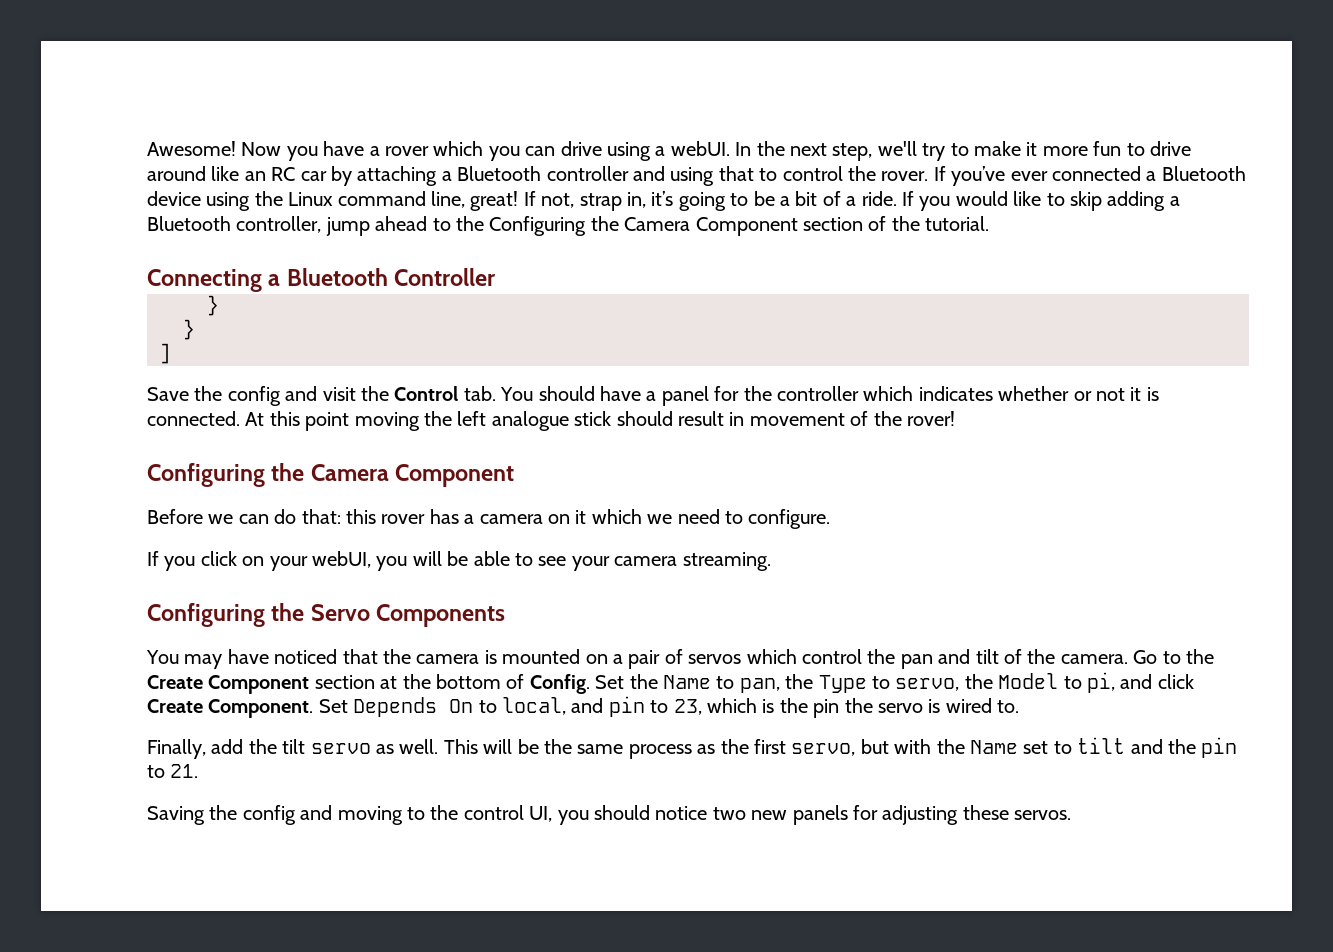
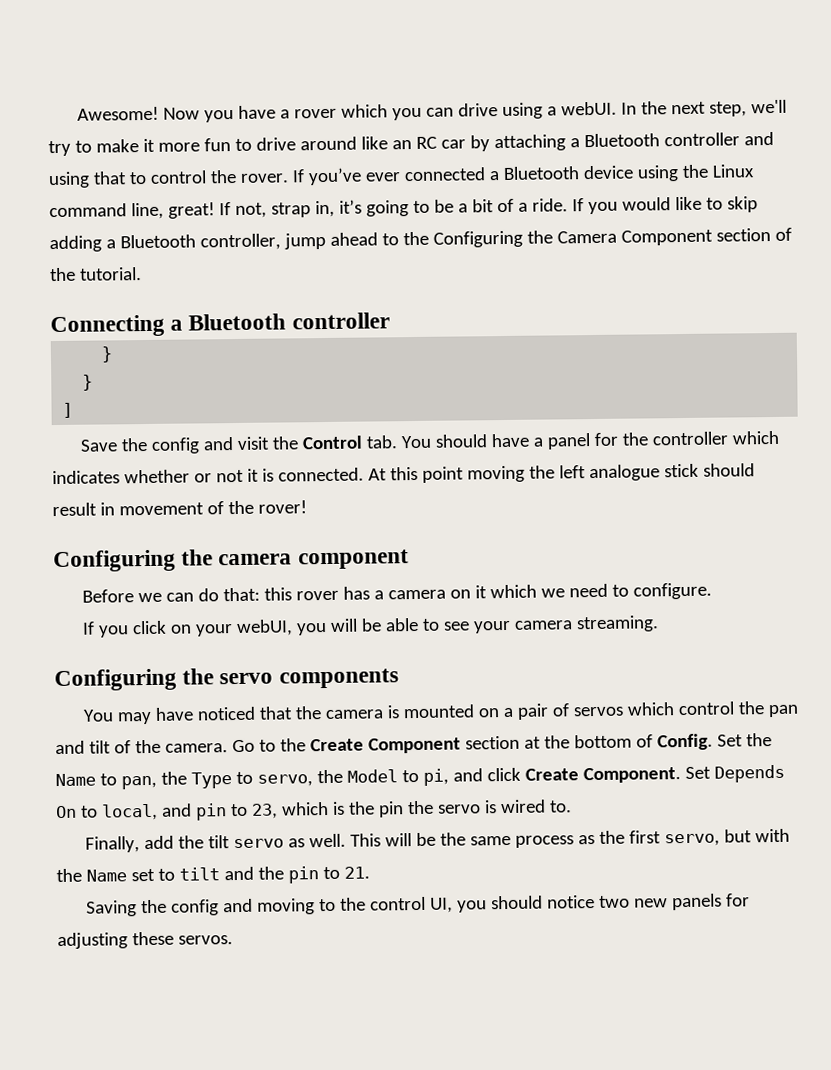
- Connecting a Bluetooth Controller
+ Connecting a Bluetooth controller
  At this point moving the left analogue stick should result in movement of the rover!
- Configuring the Camera Component
+ Configuring the camera component
- Configuring the Servo Components
+ Configuring the servo components

